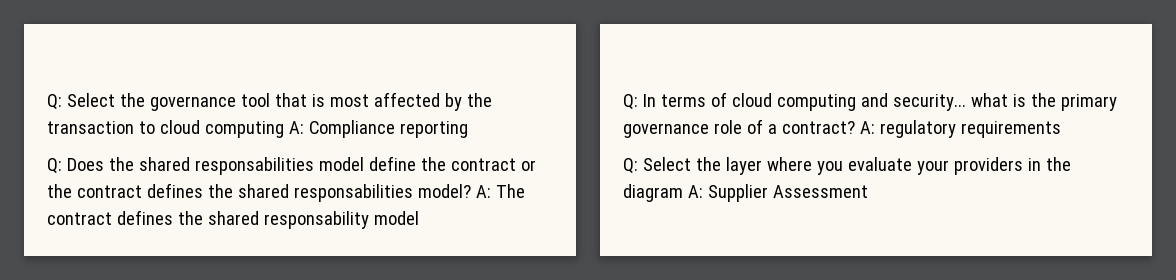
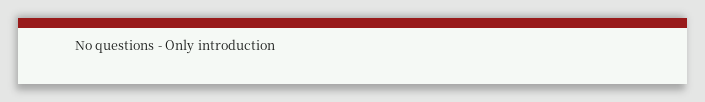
- Q: Select the governance tool that is most affected by the transaction to cloud computing A: Compliance reporting
- Q: Does the shared responsabilities model define the contract or the contract defines the shared responsabilities model? A: The contract defines the shared responsability model
- Q: In terms of cloud computing and security... what is the primary governance role of a contract? A: regulatory requirements
- Q: Select the layer where you evaluate your providers in the diagram A: Supplier Assessment
+ No questions - Only introduction

